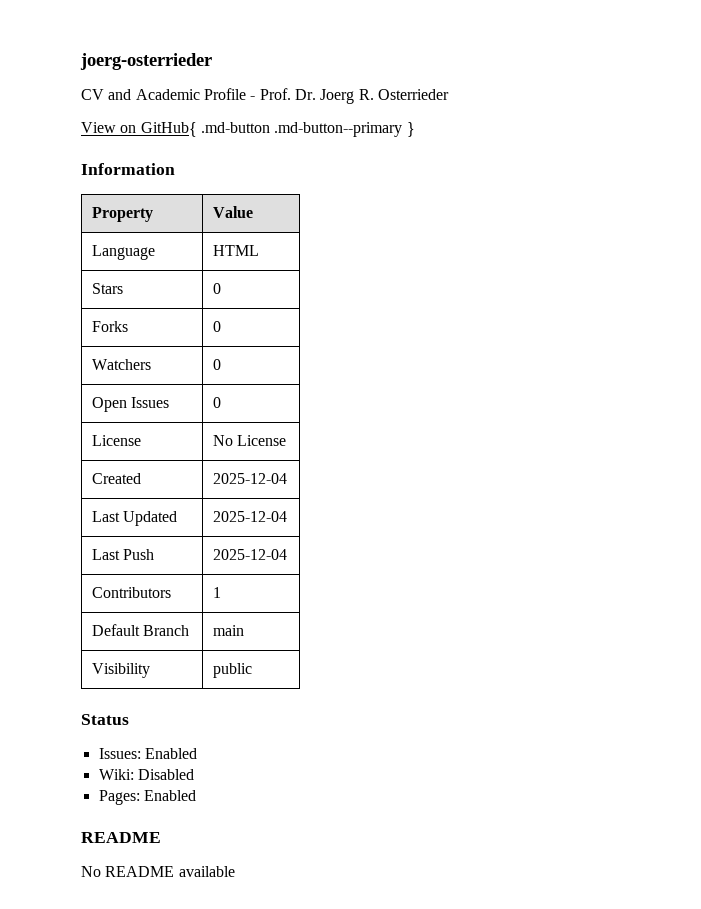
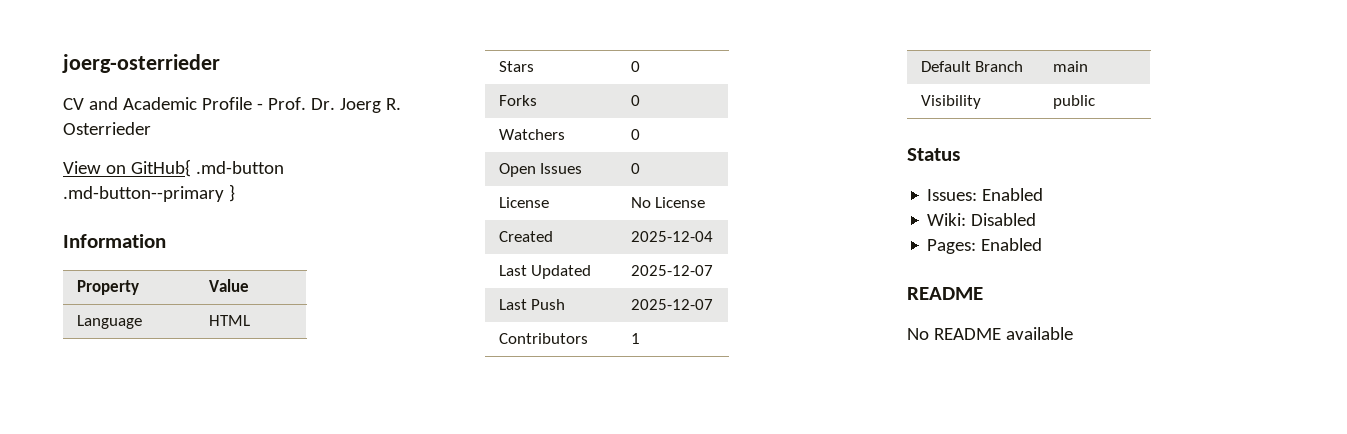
- Last Updated | 2025-12-04
+ Last Updated | 2025-12-07
- Last Push | 2025-12-04
+ Last Push | 2025-12-07

